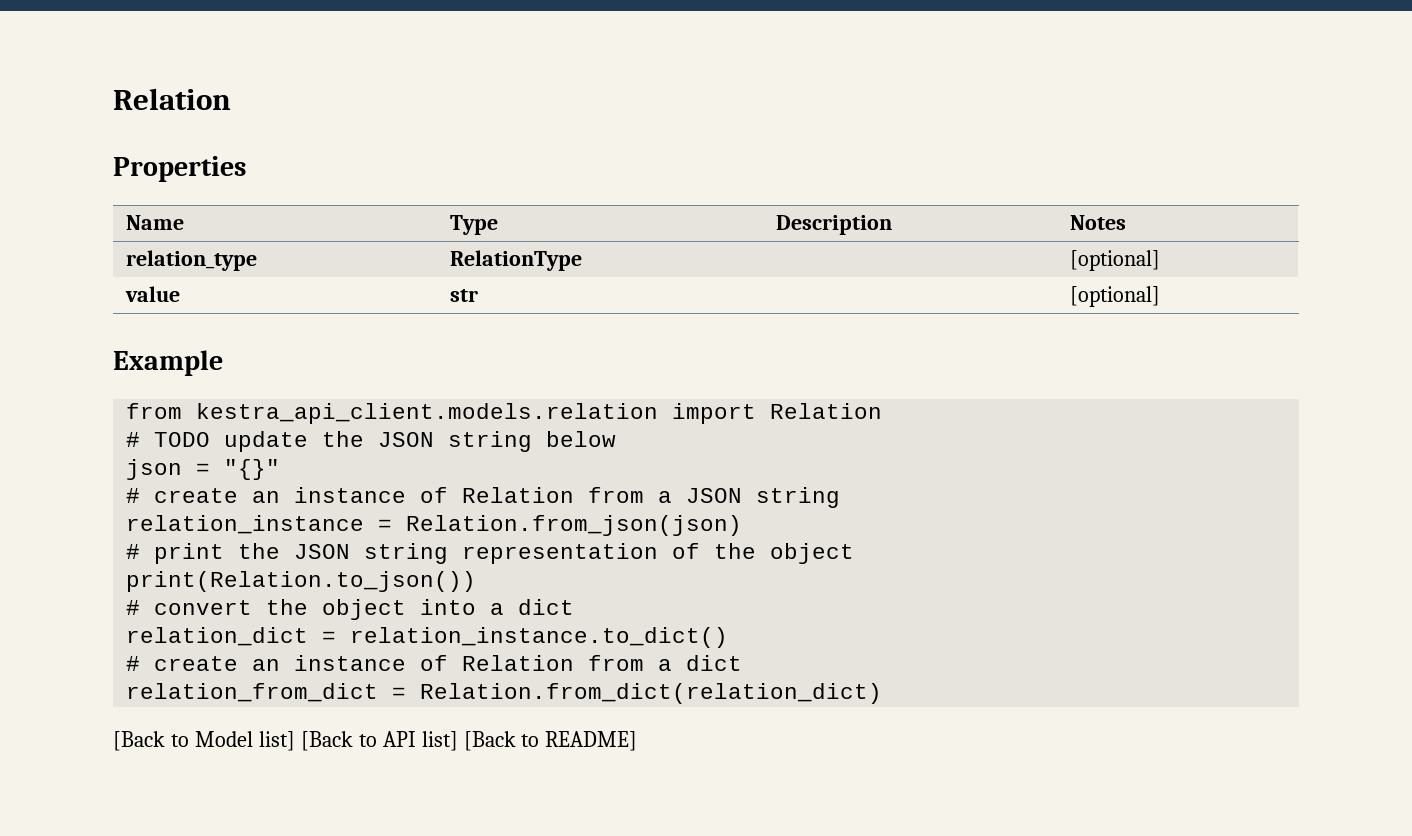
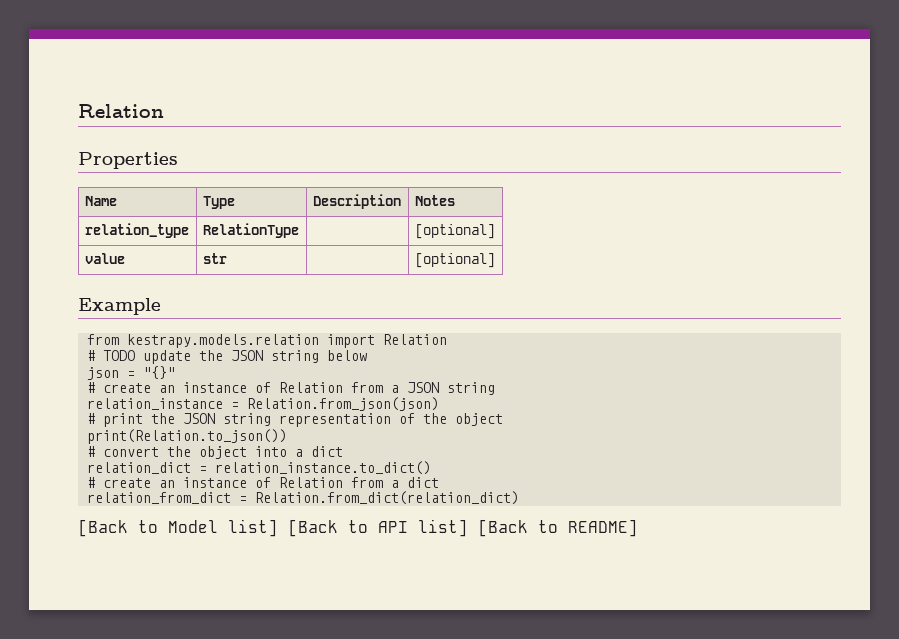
- from kestra_api_client.models.relation import Relation
+ from kestrapy.models.relation import Relation

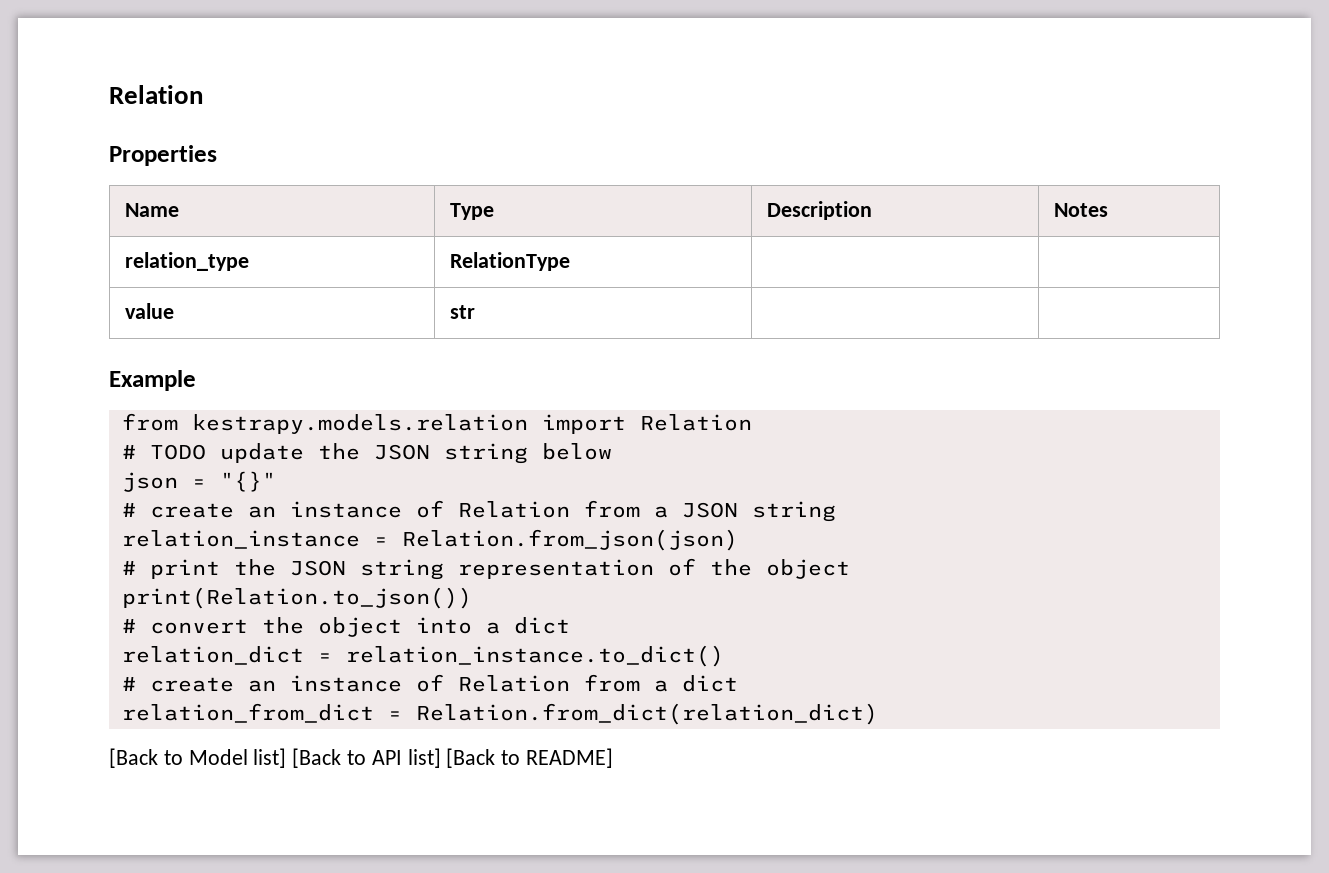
- relation_type | RelationType | | [optional]
+ relation_type | RelationType | |
- value | str | | [optional]
+ value | str | |

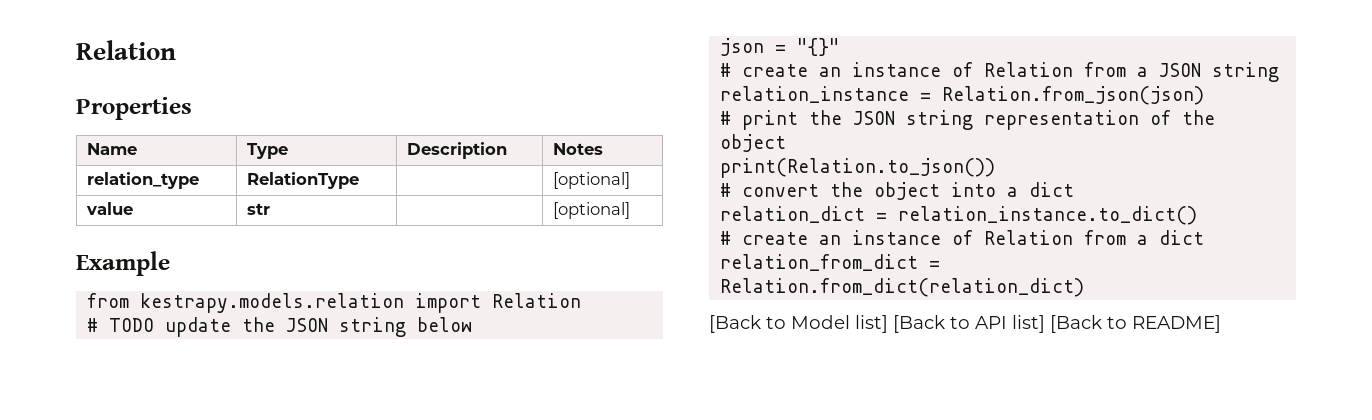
- relation_type | RelationType | |
+ relation_type | RelationType | | [optional]
- value | str | |
+ value | str | | [optional]

